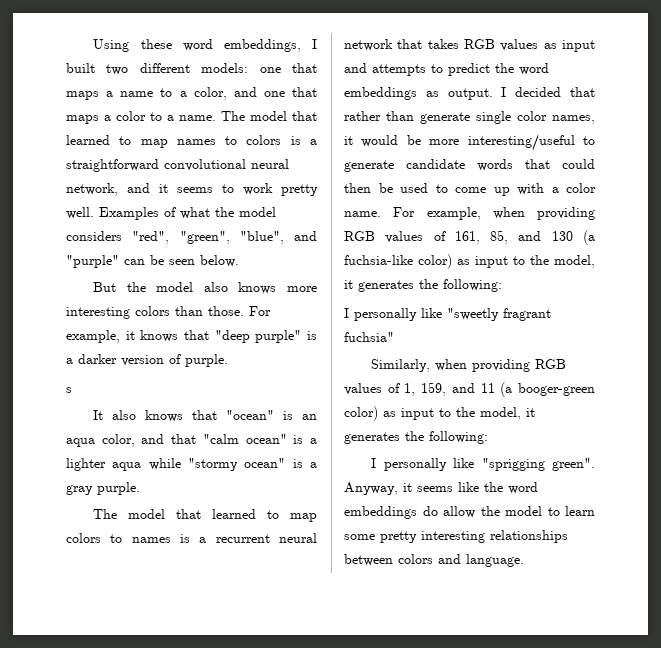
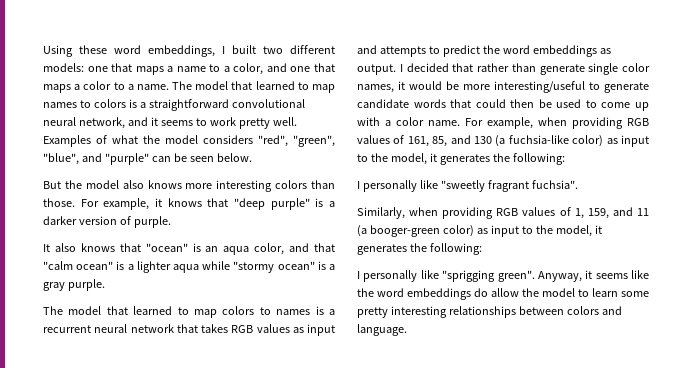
- s
- I personally like "sweetly fragrant fuchsia"
+ I personally like "sweetly fragrant fuchsia".

